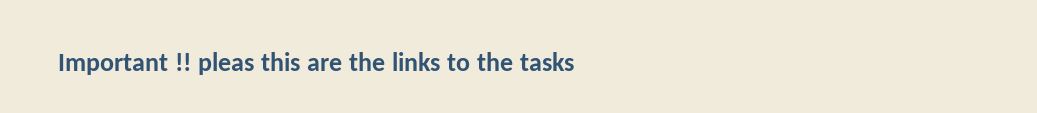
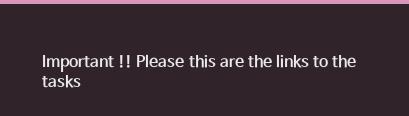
- Important !! pleas this are the links to the tasks
+ Important !! Please this are the links to the tasks

